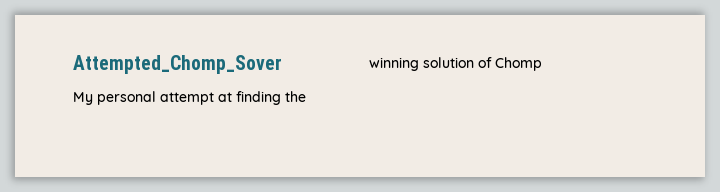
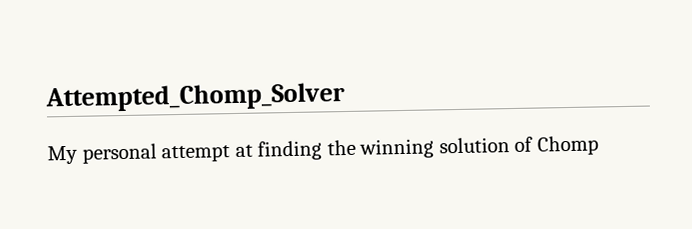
- Attempted_Chomp_Sover
+ Attempted_Chomp_Solver

